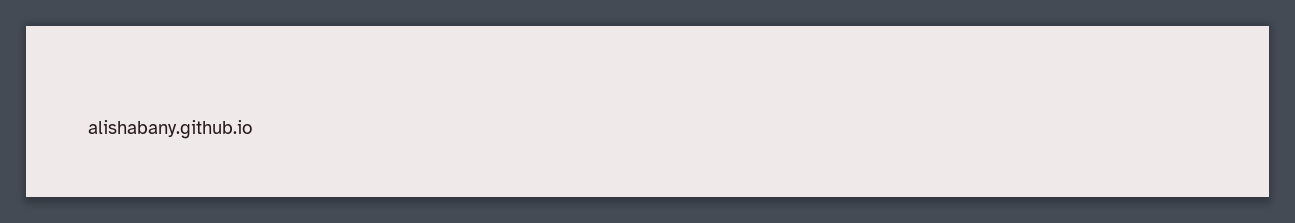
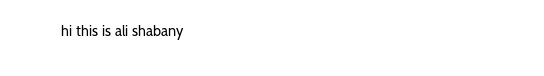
- alishabany.github.io
+ hi this is ali shabany

